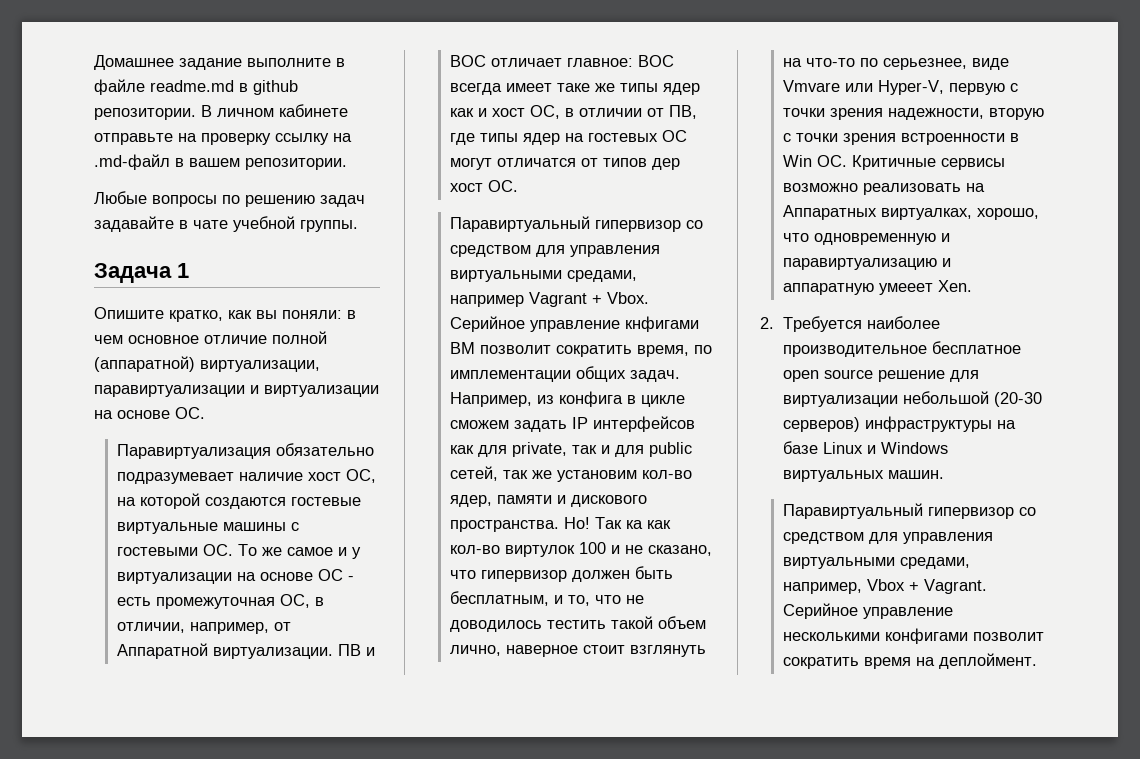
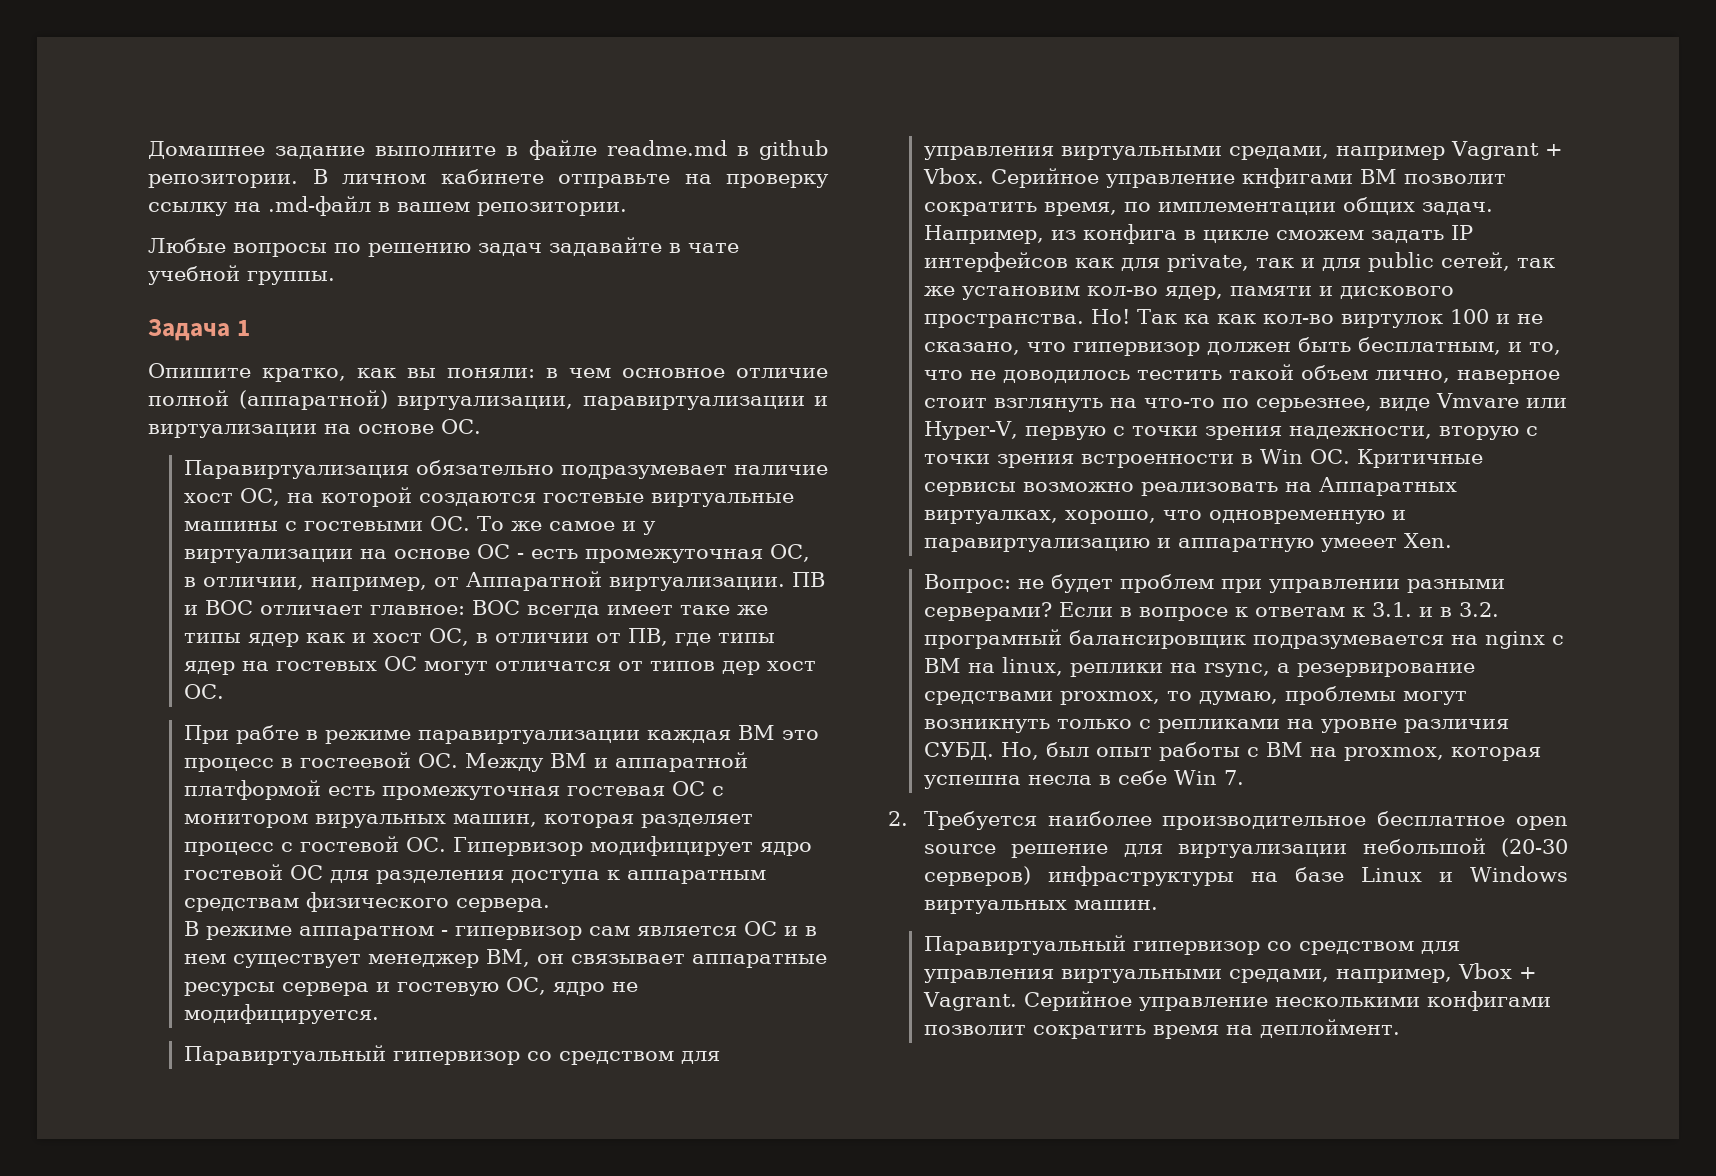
+ При рабте в режиме паравиртуализации каждая ВМ это процесс в гостеевой ОС. Между ВМ и аппаратной платформой есть промежуточная гостевая ОС с монитором вируальных машин, которая разделяет процесс с гостевой ОС. Гипервизор модифицирует ядро гостевой ОС для разделения доступа к аппаратным средствам физического сервера.
+ В режиме аппаратном - гипервизор сам является ОС и в нем существует менеджер ВМ, он связывает аппаратные ресурсы сервера и гостевую ОС, ядро не модифицируется.
+ Вопрос: не будет проблем при управлении разными серверами? Если в вопросе к ответам к 3.1. и в 3.2. програмный балансировщик подразумевается на nginx с ВМ на linux, реплики на rsync, а резервирование средствами proxmox, то думаю, проблемы могут возникнуть только с репликами на уровне различия СУБД. Но, был опыт работы с ВМ на proxmox, которая успешна несла в себе Win 7.

